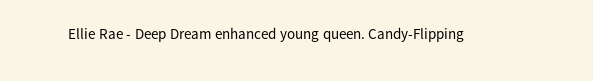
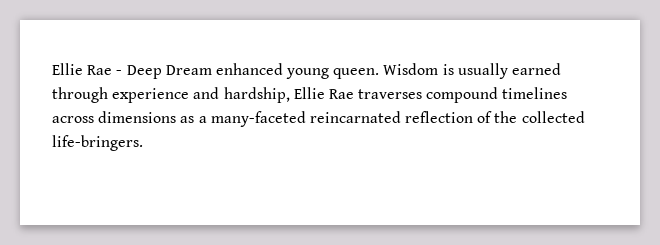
- Candy-Flipping
+ Wisdom is usually earned through experience and hardship, Ellie Rae traverses compound timelines across dimensions as a many-faceted reincarnated reflection of the collected life-bringers.

